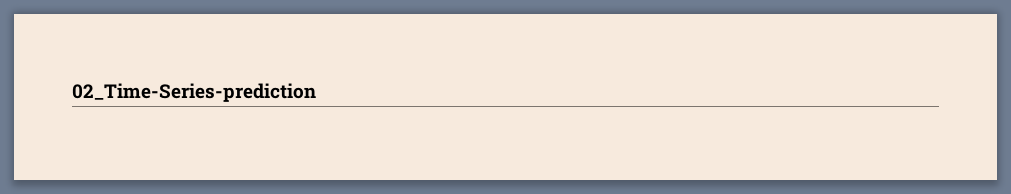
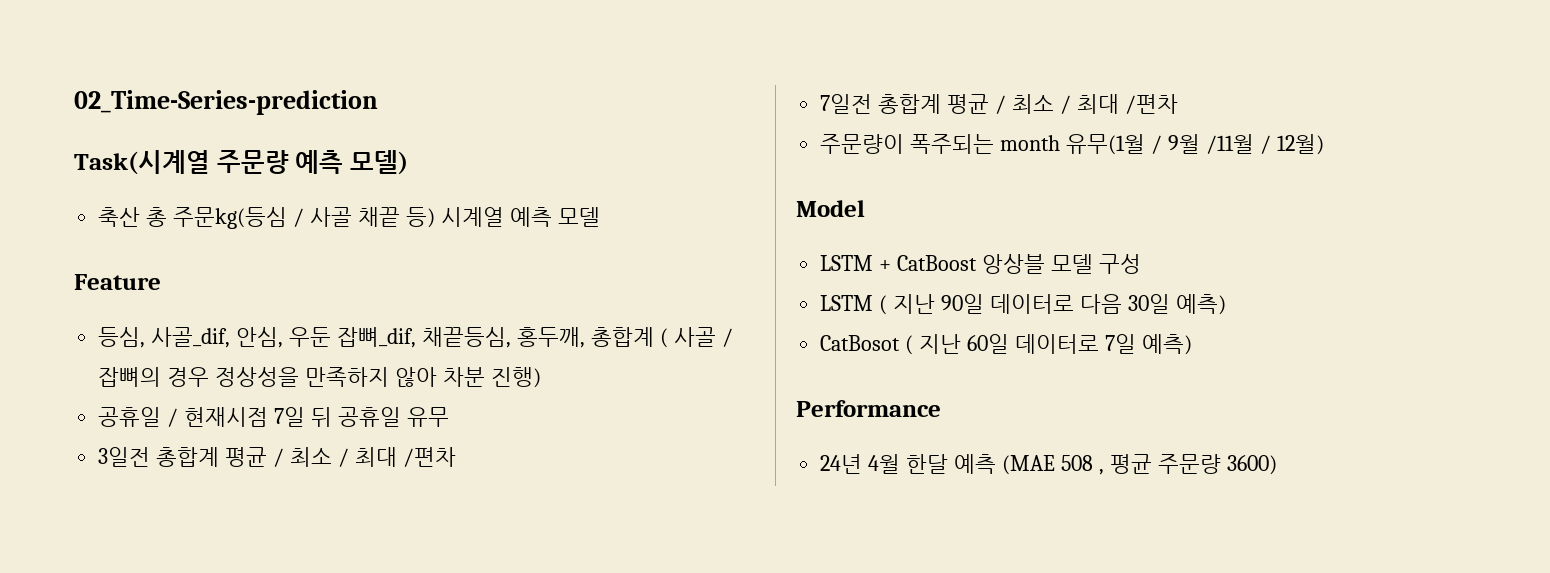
+ Task(시계열 주문량 예측 모델)
+ 축산 총 주문kg(등심 / 사골 채끝 등) 시계열 예측 모델
+ Feature
+ 등심, 사골_dif, 안심, 우둔 잡뼈_dif, 채끝등심, 홍두깨, 총합계 ( 사골 / 잡뼈의 경우 정상성을 만족하지 않아 차분 진행)
+ 공휴일 / 현재시점 7일 뒤 공휴일 유무
+ 3일전 총합계 평균 / 최소 / 최대 /편차
+ 7일전 총합계 평균 / 최소 / 최대 /편차
+ 주문량이 폭주되는 month 유무(1월 / 9월 /11월 / 12월)
+ Model
+ LSTM + CatBoost 앙상블 모델 구성
+ LSTM ( 지난 90일 데이터로 다음 30일 예측)
+ CatBosot ( 지난 60일 데이터로 7일 예측)
+ Performance
+ 24년 4월 한달 예측 (MAE 508 , 평균 주문량 3600)

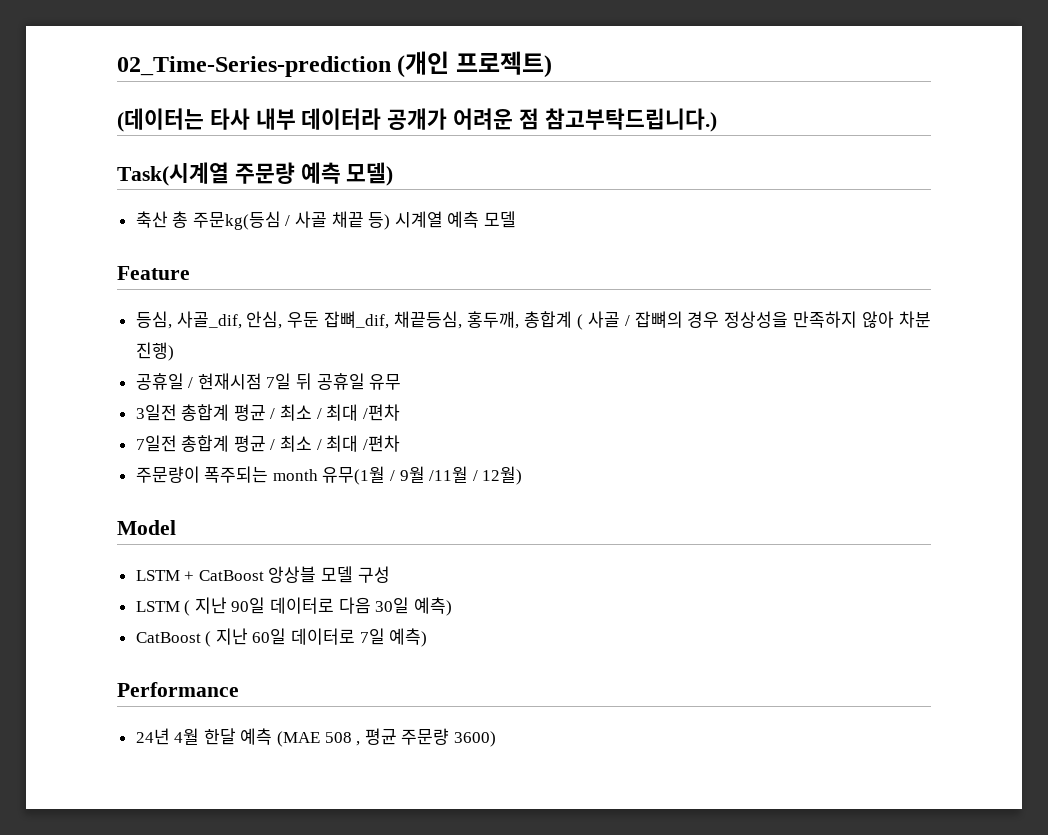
- 02_Time-Series-prediction
+ 02_Time-Series-prediction (개인 프로젝트)
+ (데이터는 타사 내부 데이터라 공개가 어려운 점 참고부탁드립니다.)
- CatBosot ( 지난 60일 데이터로 7일 예측)
+ CatBoost ( 지난 60일 데이터로 7일 예측)

